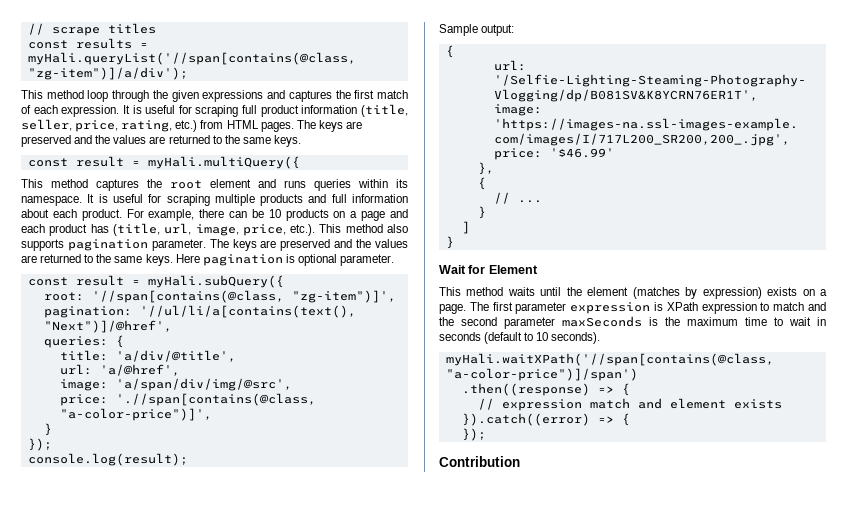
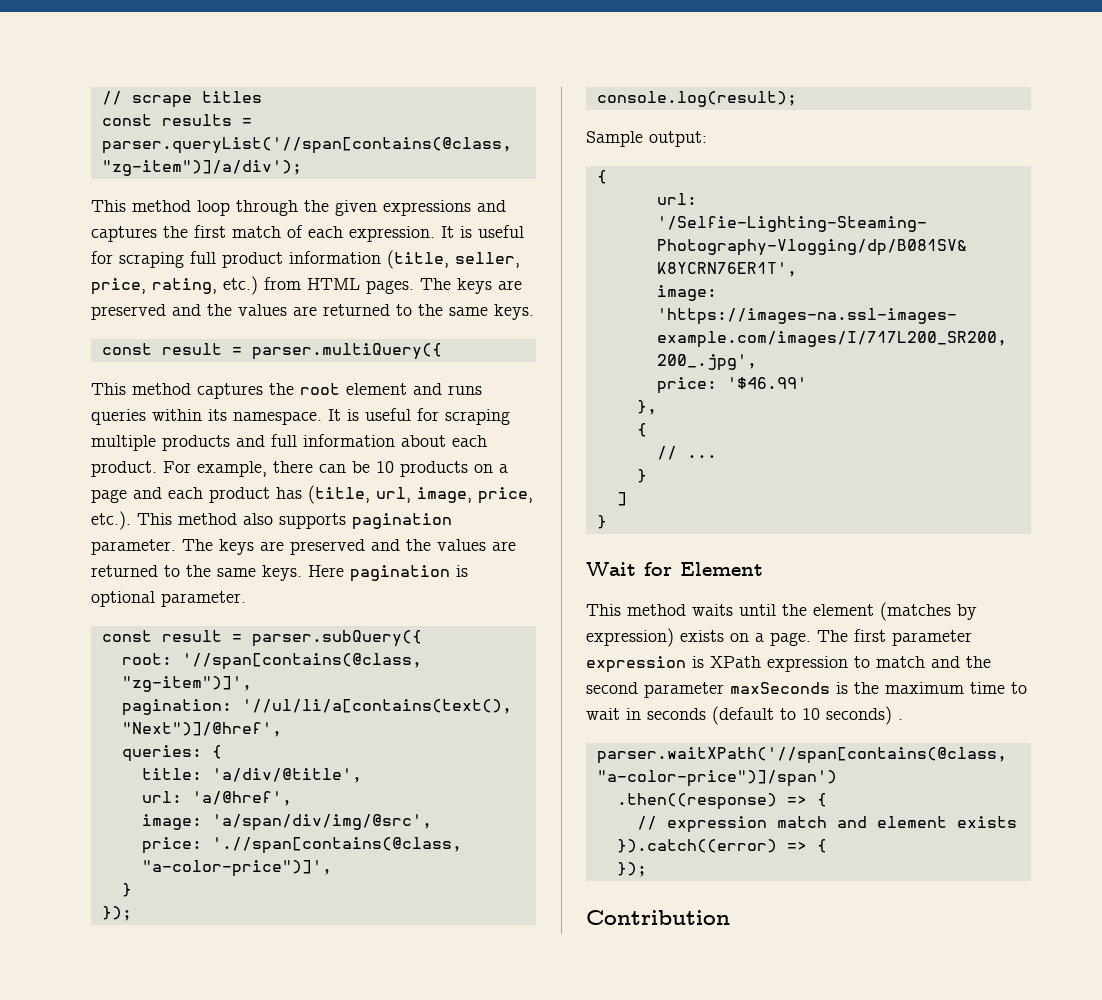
- const results = myHali.queryList('//span[contains(@class, "zg-item")]/a/div');
+ const results = parser.queryList('//span[contains(@class, "zg-item")]/a/div');
- const result = myHali.multiQuery({
+ const result = parser.multiQuery({
- const result = myHali.subQuery({
+ const result = parser.subQuery({
- The first parameter expression is XPath expression to match and the second parameter maxSeconds is the maximum time to wait in seconds (default to 10 seconds).
- myHali.waitXPath('//span[contains(@class, "a-color-price")]/span')
+ The first parameter expression is XPath expression to match and the second parameter maxSeconds is the maximum time to wait in seconds (default to 10 seconds) .
+ parser.waitXPath('//span[contains(@class, "a-color-price")]/span')

